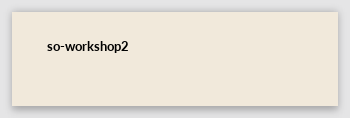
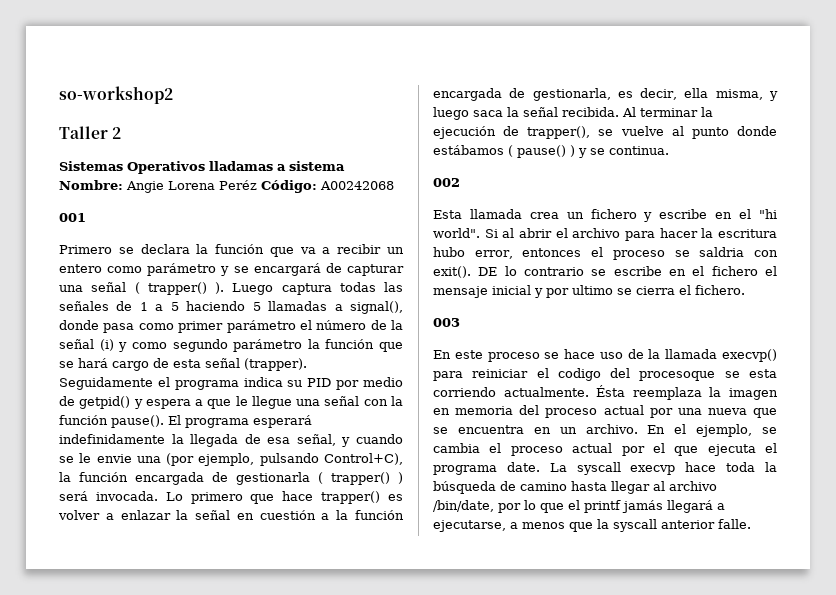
+ Taller 2
+ Sistemas Operativos lladamas a sistema Nombre: Angie Lorena Peréz Código: A00242068
+ 001
+ Primero se declara la función que va a recibir un entero como parámetro y se encargará de capturar una señal ( trapper() ). Luego captura todas las señales de 1 a 5 haciendo 5 llamadas a signal(), donde pasa como primer parámetro el número de la señal (i) y como segundo parámetro la función que se hará cargo de esta señal (trapper). Seguidamente el programa indica su PID por medio de getpid() y espera a que le llegue una señal con la función pause(). El programa esperará indefinidamente la llegada de esa señal, y cuando se le envie una (por ejemplo, pulsando Control+C), la función encargada de gestionarla ( trapper() ) será invocada. Lo primero que hace trapper() es volver a enlazar la señal en cuestión a la función encargada de gestionarla, es decir, ella misma, y luego saca la señal recibida. Al terminar la ejecución de trapper(), se vuelve al punto donde estábamos ( pause() ) y se continua.
+ 002
+ Esta llamada crea un fichero y escribe en el "hi world". Si al abrir el archivo para hacer la escritura hubo error, entonces el proceso se saldria con exit(). DE lo contrario se escribe en el fichero el mensaje inicial y por ultimo se cierra el fichero.
+ 003
+ En este proceso se hace uso de la llamada execvp() para reiniciar el codigo del procesoque se esta corriendo actualmente. Ésta reemplaza la imagen en memoria del proceso actual por una nueva que se encuentra en un archivo. En el ejemplo, se cambia el proceso actual por el que ejecuta el programa date. La syscall execvp hace toda la búsqueda de camino hasta llegar al archivo /bin/date, por lo que el printf jamás llegará a ejecutarse, a menos que la syscall anterior falle.

